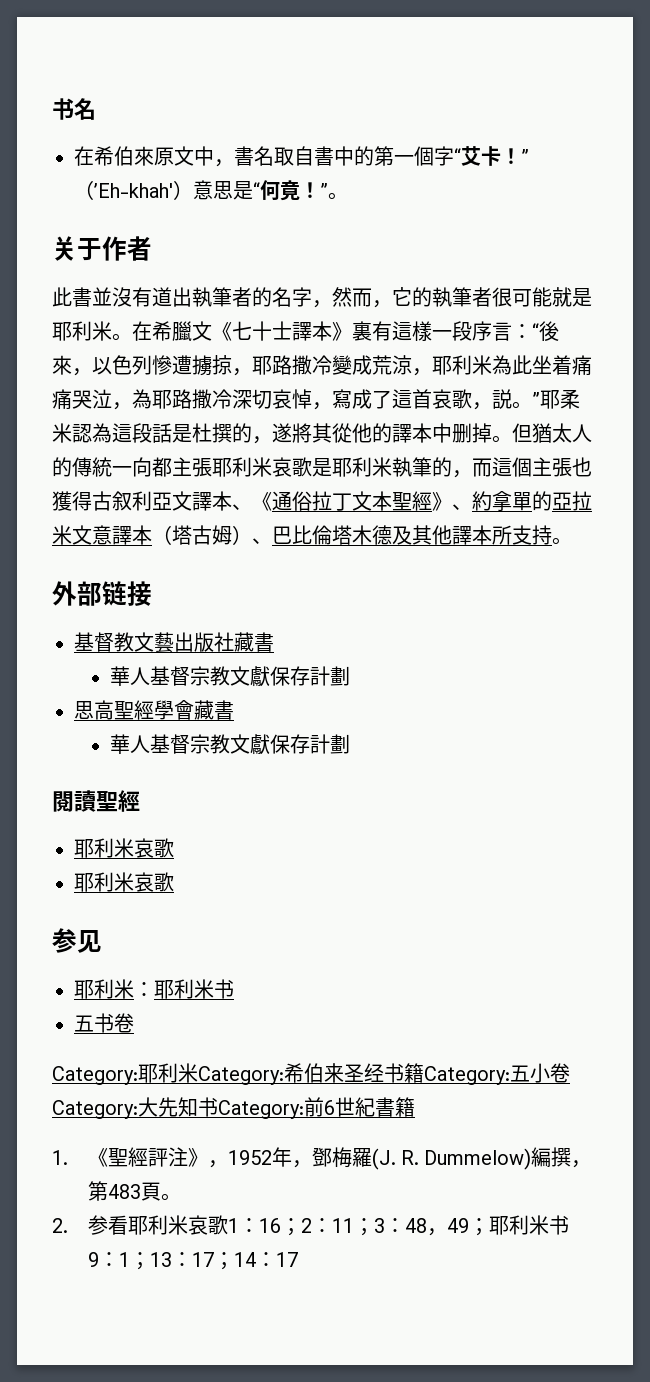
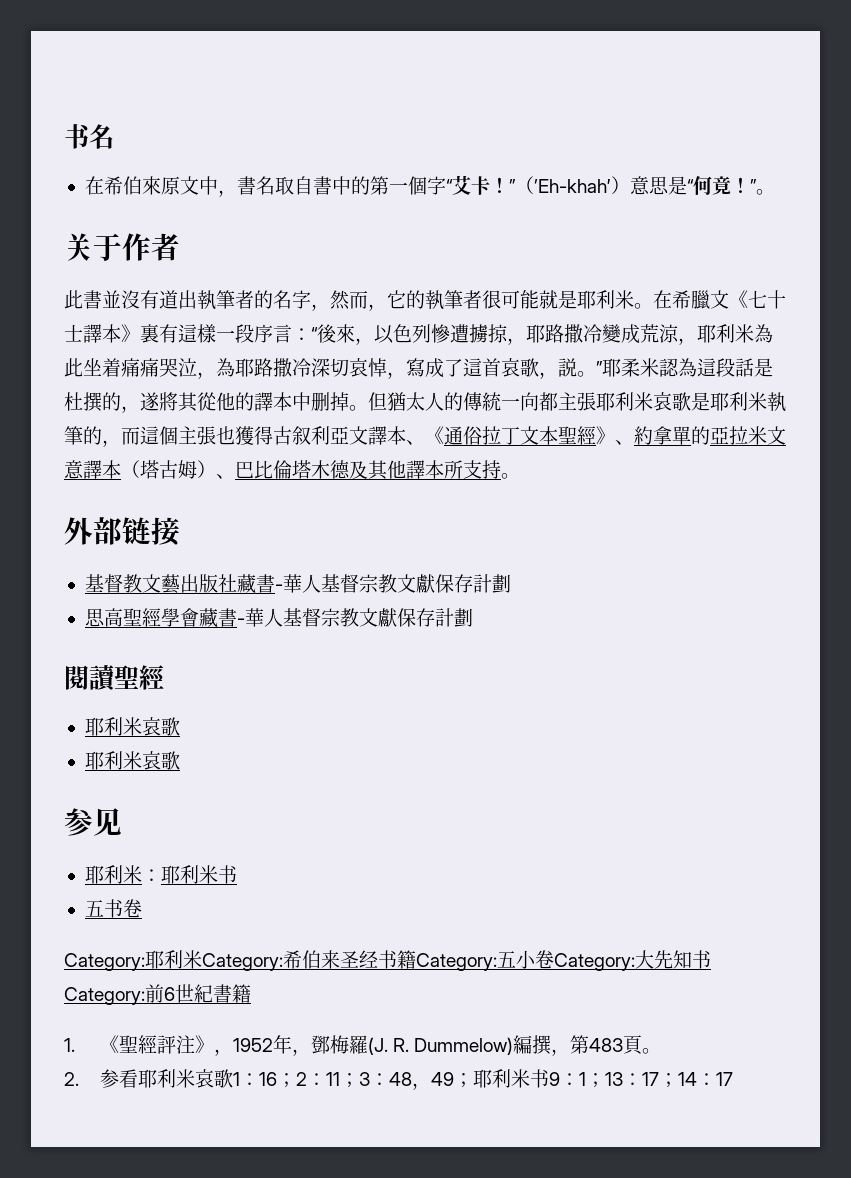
- 基督教文藝出版社藏書
- 華人基督宗教文獻保存計劃
+ 基督教文藝出版社藏書-華人基督宗教文獻保存計劃
- 思高聖經學會藏書
- 華人基督宗教文獻保存計劃
+ 思高聖經學會藏書-華人基督宗教文獻保存計劃

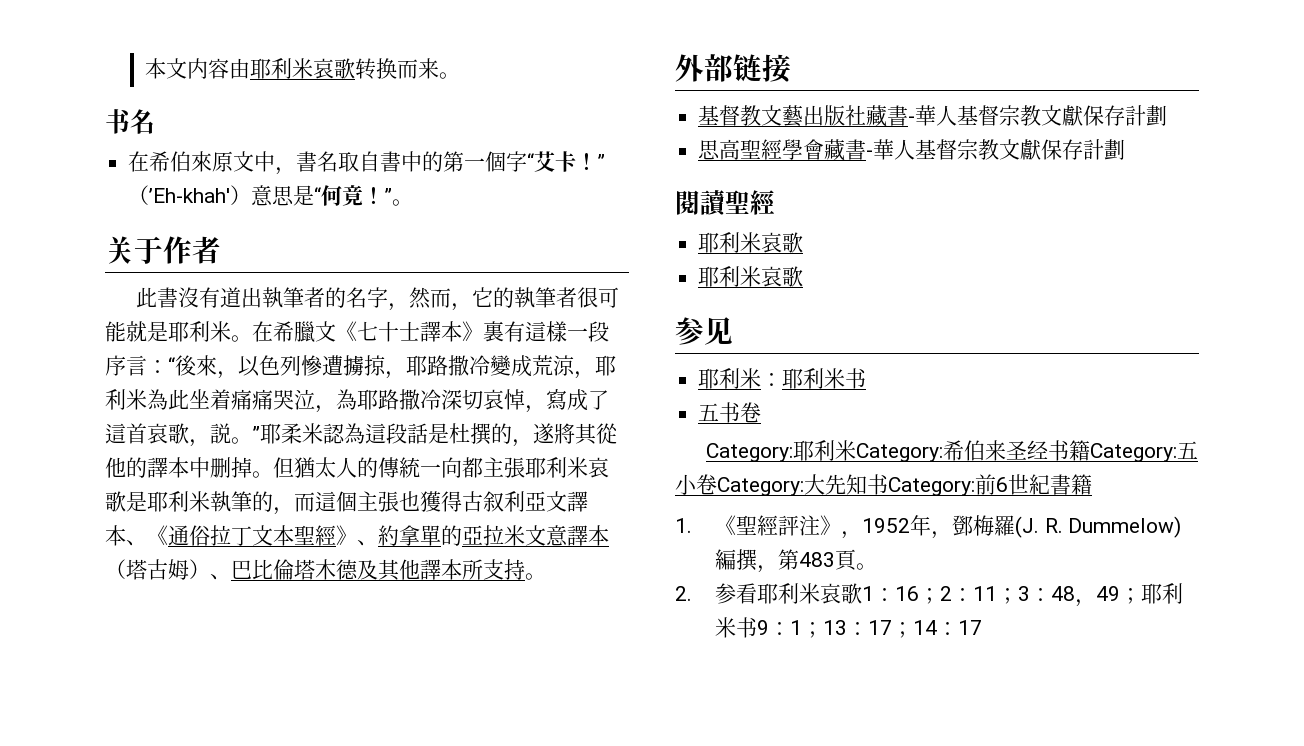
+ 本文内容由耶利米哀歌转换而来。
- 此書並沒有道出執筆者的名字，然而，它的執筆者很可能就是耶利米。
+ 此書沒有道出執筆者的名字，然而，它的執筆者很可能就是耶利米。

